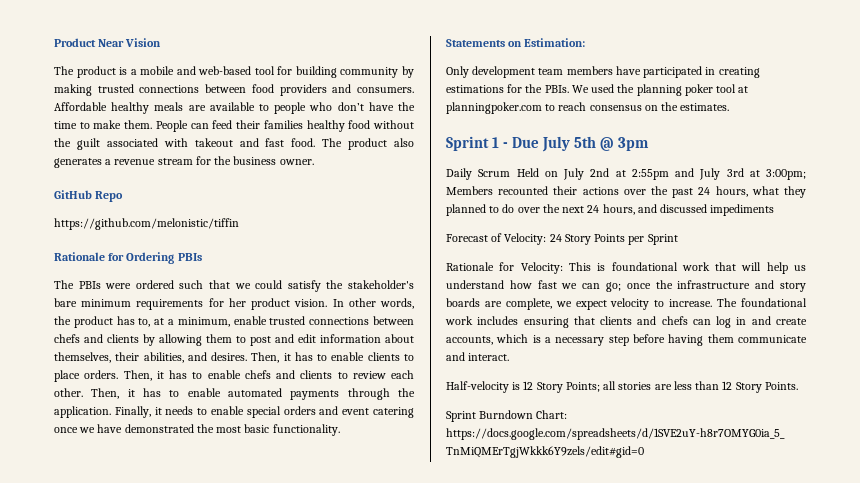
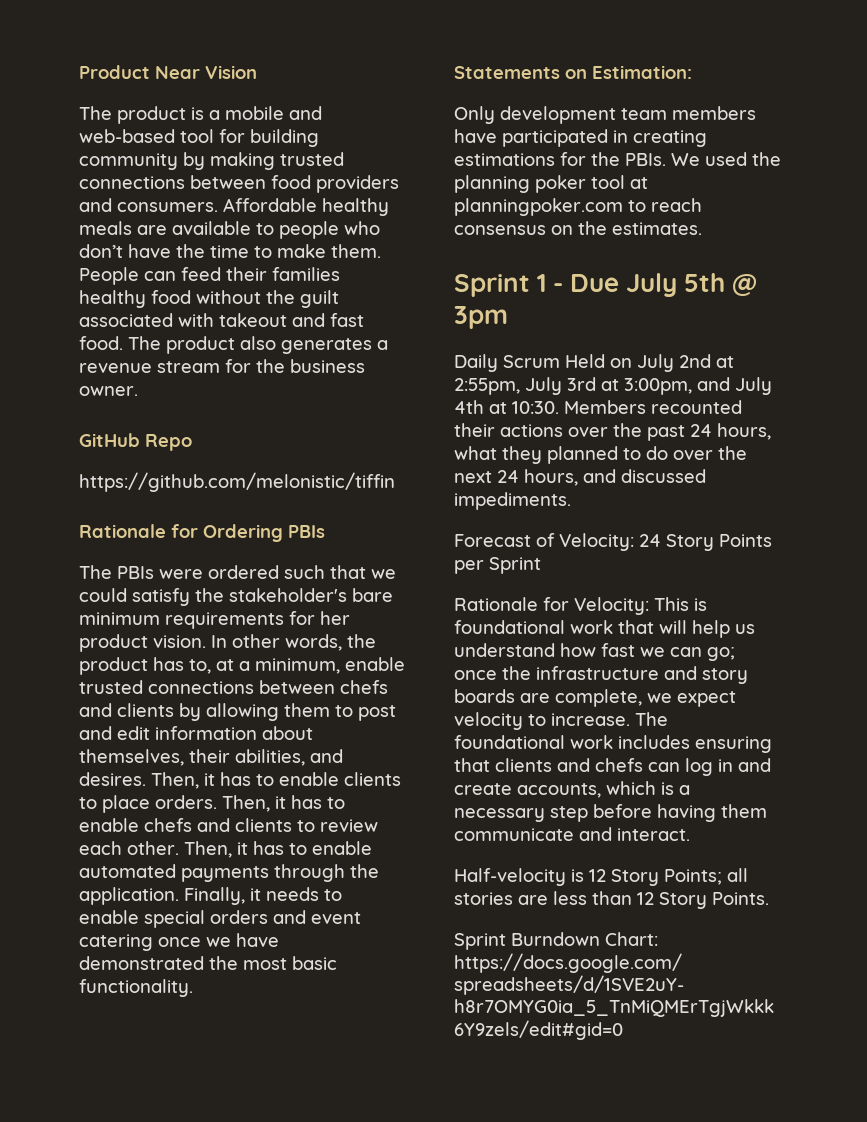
- Daily Scrum Held on July 2nd at 2:55pm and July 3rd at 3:00pm; Members recounted their actions over the past 24 hours, what they planned to do over the next 24 hours, and discussed impediments
+ Daily Scrum Held on July 2nd at 2:55pm, July 3rd at 3:00pm, and July 4th at 10:30. Members recounted their actions over the past 24 hours, what they planned to do over the next 24 hours, and discussed impediments.

